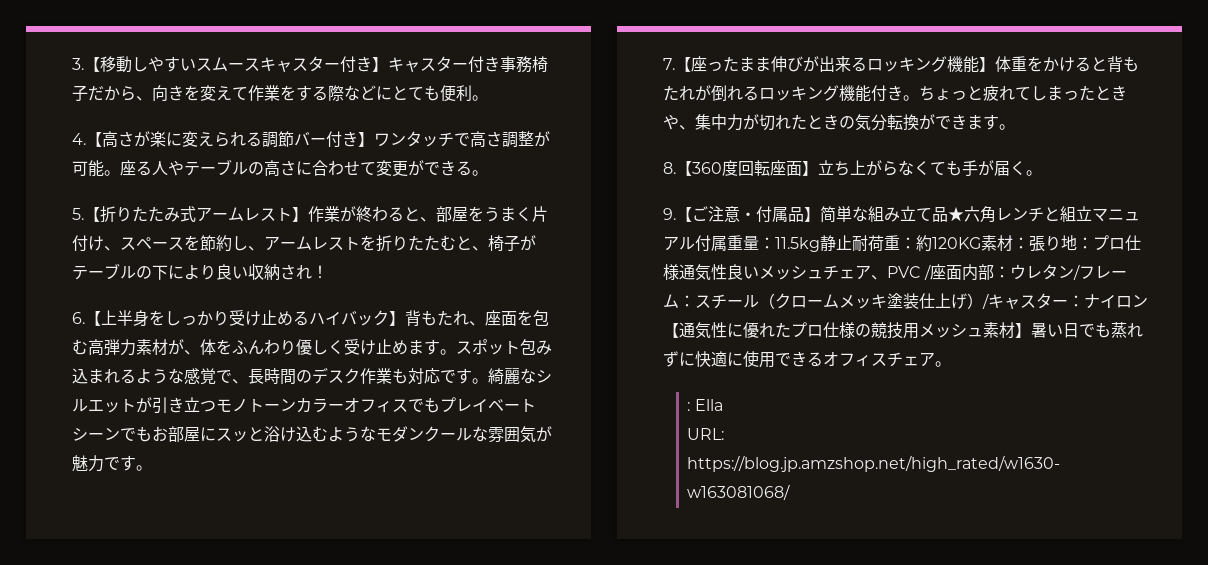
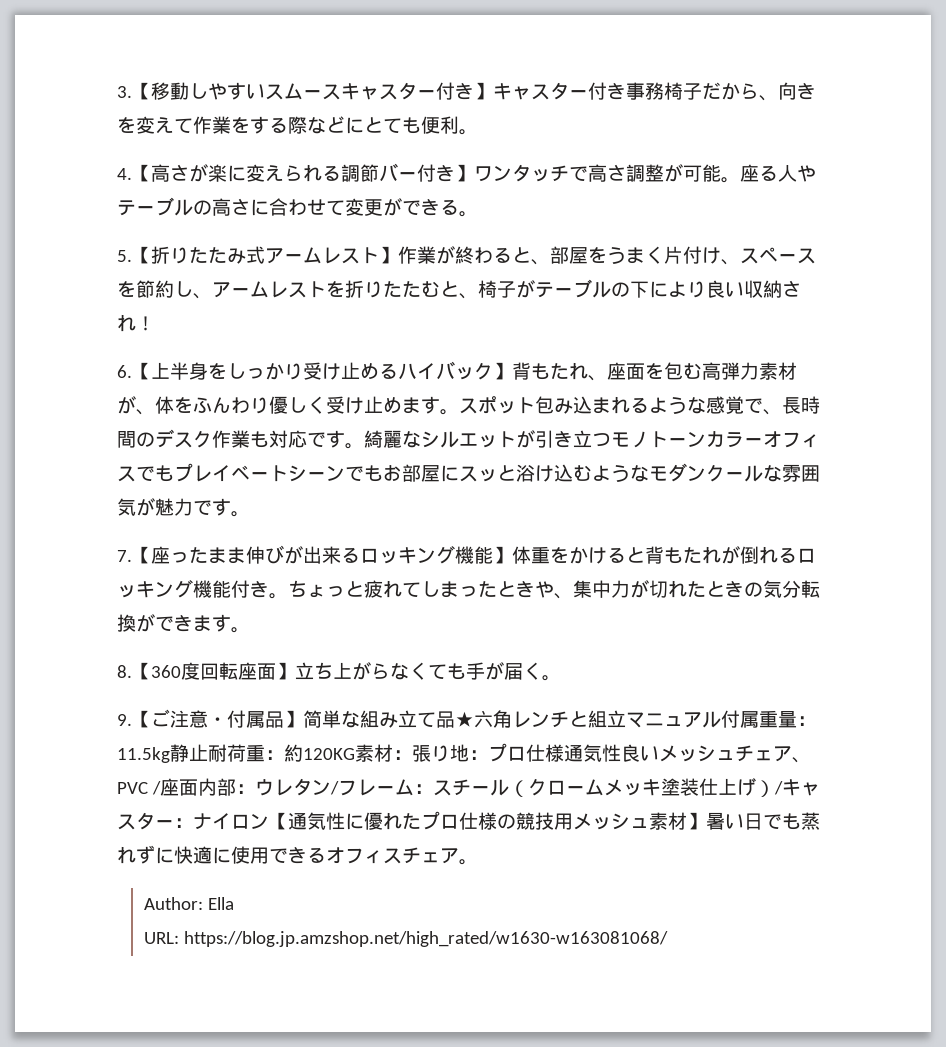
- : Ella
+ Author: Ella

